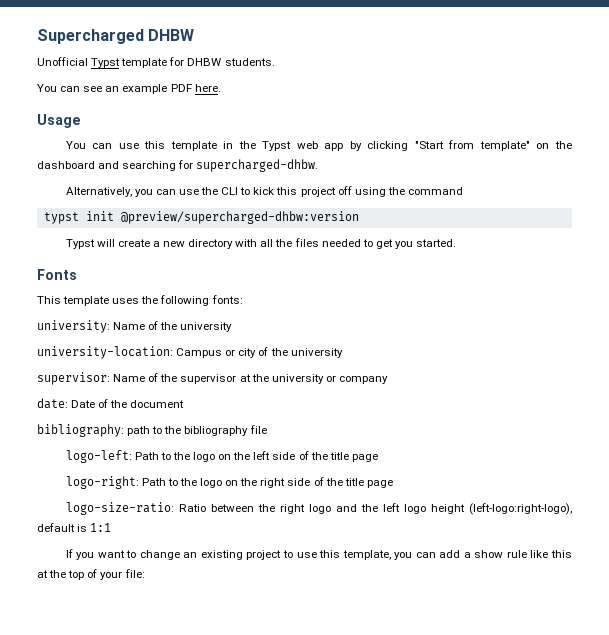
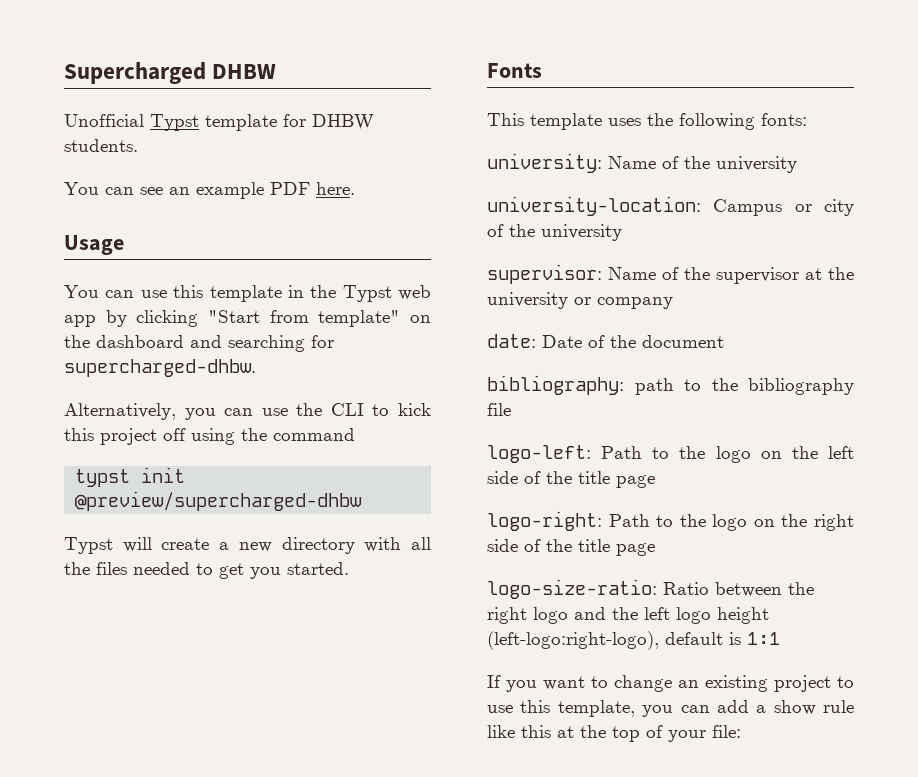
- typst init @preview/supercharged-dhbw:version
+ typst init @preview/supercharged-dhbw

